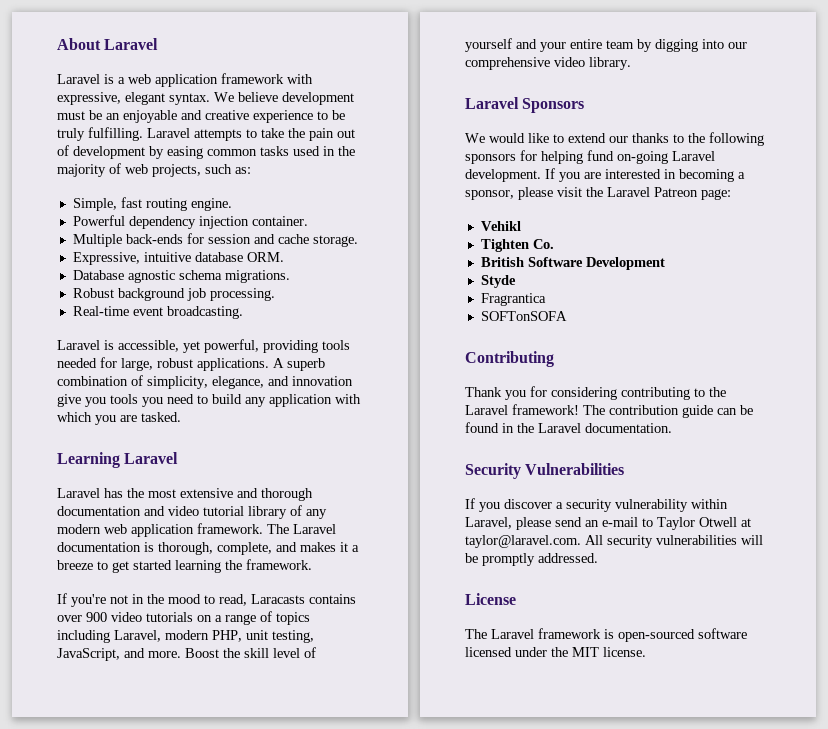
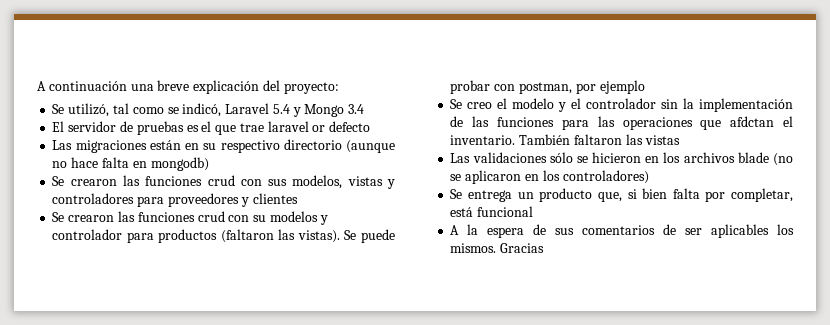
- About Laravel
- Laravel is a web application framework with expressive, elegant syntax. We believe development must be an enjoyable and creative experience to be truly fulfilling. Laravel attempts to take the pain out of development by easing common tasks used in the majority of web projects, such as:
- Simple, fast routing engine.
- Powerful dependency injection container.
- Multiple back-ends for session and cache storage.
- Expressive, intuitive database ORM.
- Database agnostic schema migrations.
- Robust background job processing.
- Real-time event broadcasting.
- Laravel is accessible, yet powerful, providing tools needed for large, robust applications. A superb combination of simplicity, elegance, and innovation give you tools you need to build any application with which you are tasked.
- Learning Laravel
- Laravel has the most extensive and thorough documentation and video tutorial library of any modern web application framework. The Laravel documentation is thorough, complete, and makes it a breeze to get started learning the framework.
- If you're not in the mood to read, Laracasts contains over 900 video tutorials on a range of topics including Laravel, modern PHP, unit testing, JavaScript, and more. Boost the skill level of yourself and your entire team by digging into our comprehensive video library.
- Laravel Sponsors
- We would like to extend our thanks to the following sponsors for helping fund on-going Laravel development. If you are interested in becoming a sponsor, please visit the Laravel Patreon page:
- Vehikl
- Tighten Co.
- British Software Development
- Styde
- Fragrantica
- SOFTonSOFA
- Contributing
- Thank you for considering contributing to the Laravel framework! The contribution guide can be found in the Laravel documentation.
- Security Vulnerabilities
- If you discover a security vulnerability within Laravel, please send an e-mail to Taylor Otwell at taylor@laravel.com. All security vulnerabilities will be promptly addressed.
- License
- The Laravel framework is open-sourced software licensed under the MIT license.
+ A continuación una breve explicación del proyecto:
+ Se utilizó, tal como se indicó, Laravel 5.4 y Mongo 3.4
+ El servidor de pruebas es el que trae laravel or defecto
+ Las migraciones están en su respectivo directorio (aunque no hace falta en mongodb)
+ Se crearon las funciones crud con sus modelos, vistas y controladores para proveedores y clientes
+ Se crearon las funciones crud con su modelos y controlador para productos (faltaron las vistas). Se puede probar con postman, por ejemplo
+ Se creo el modelo y el controlador sin la implementación de las funciones para las operaciones que afdctan el inventario. También faltaron las vistas
+ Las validaciones sólo se hicieron en los archivos blade (no se aplicaron en los controladores)
+ Se entrega un producto que, si bien falta por completar, está funcional
+ A la espera de sus comentarios de ser aplicables los mismos. Gracias

